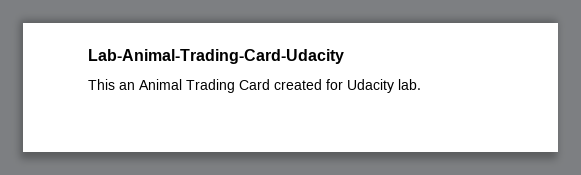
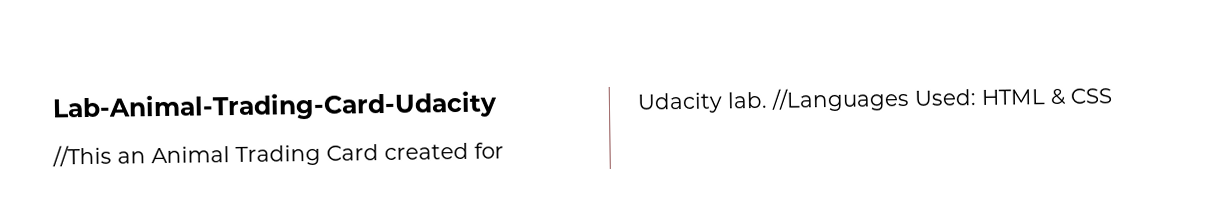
- This an Animal Trading Card created for Udacity lab.
+ //This an Animal Trading Card created for Udacity lab.
+ //Languages Used: HTML & CSS

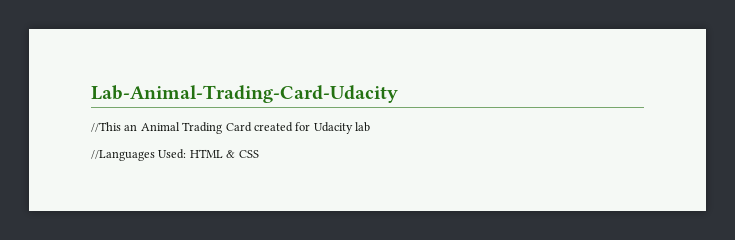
- //This an Animal Trading Card created for Udacity lab. //Languages Used: HTML & CSS
+ //This an Animal Trading Card created for Udacity lab
+ //Languages Used: HTML & CSS

